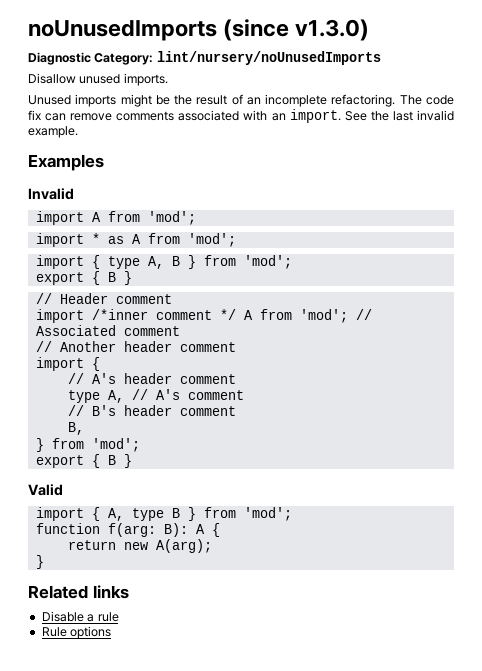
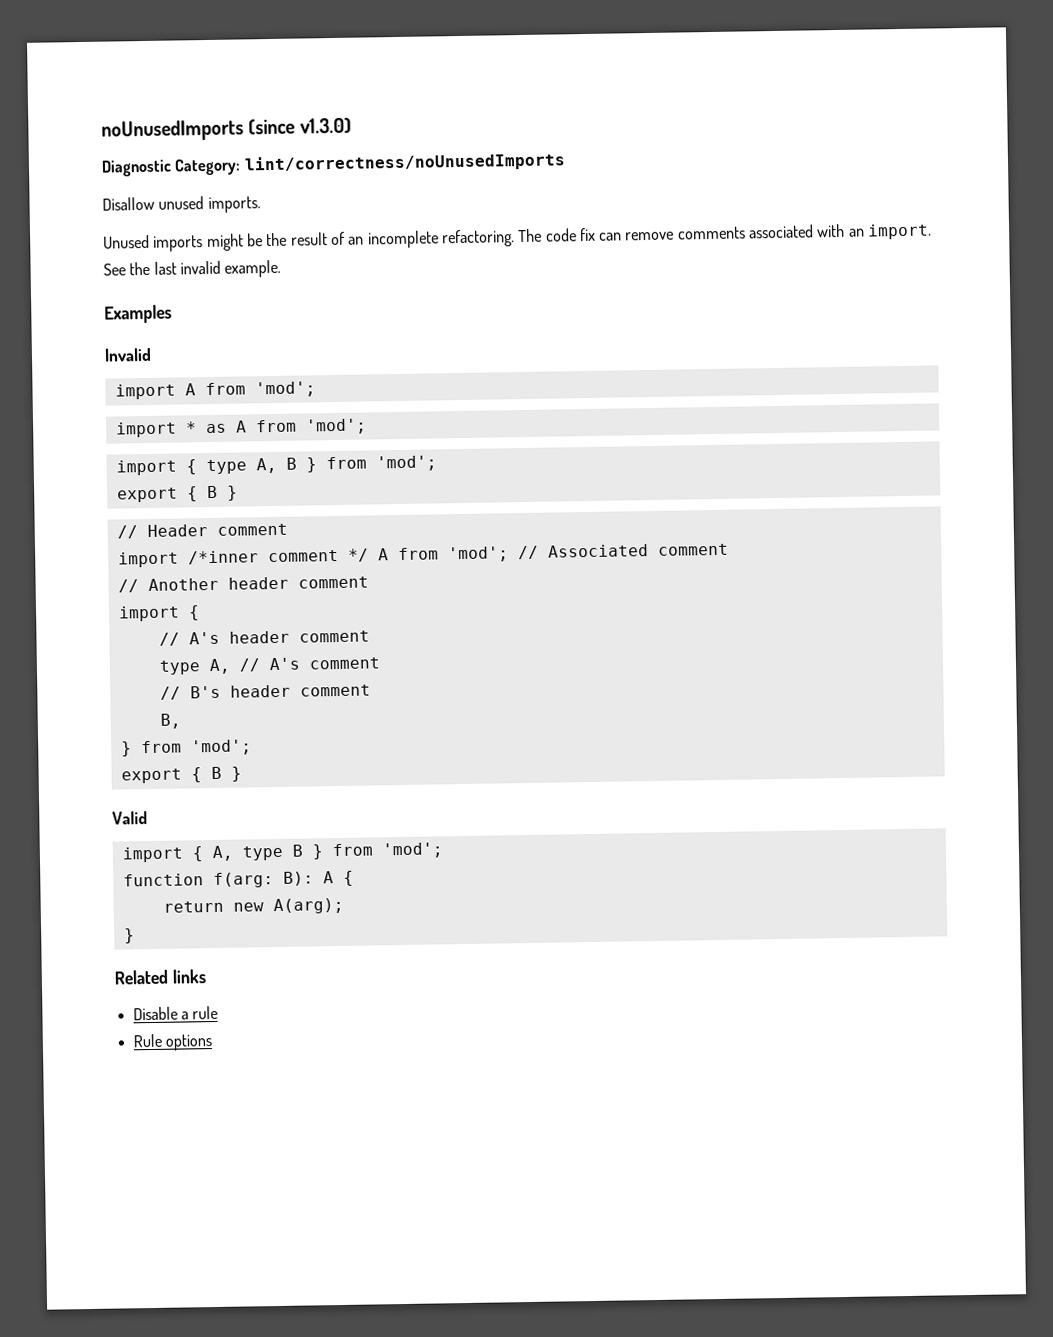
- Diagnostic Category: lint/nursery/noUnusedImports
+ Diagnostic Category: lint/correctness/noUnusedImports

